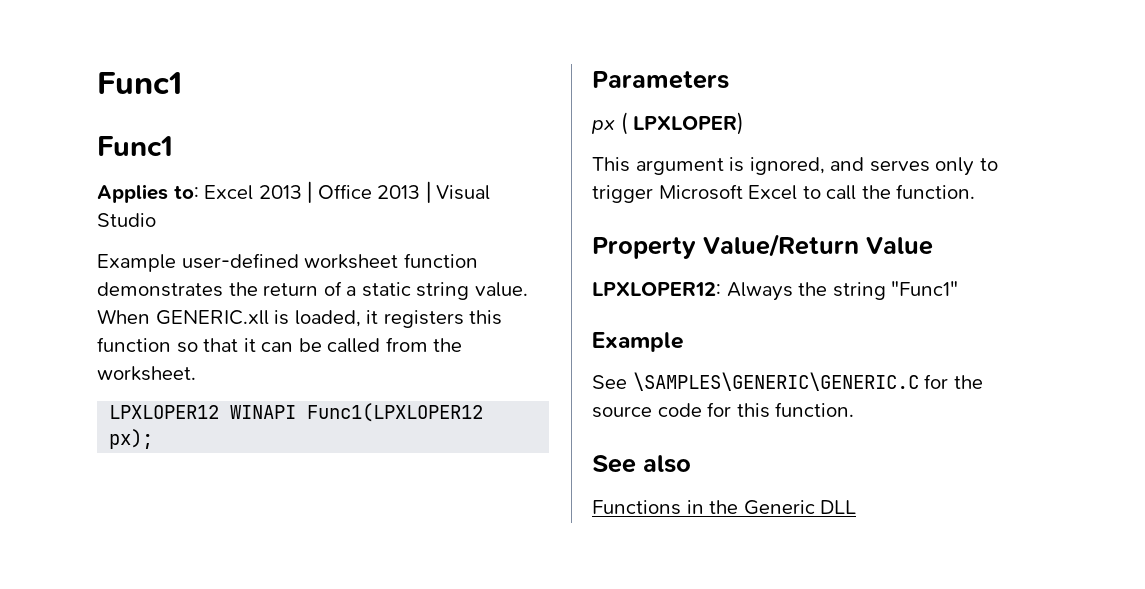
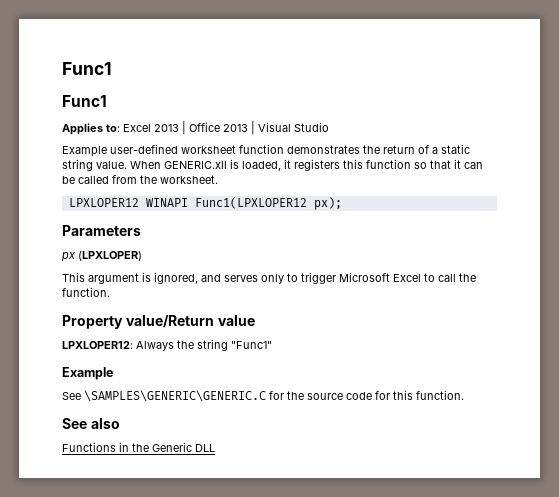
- px ( LPXLOPER)
+ px (LPXLOPER)
- Property Value/Return Value
+ Property value/Return value

